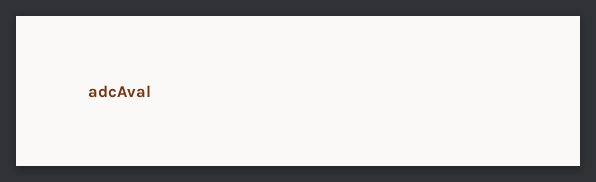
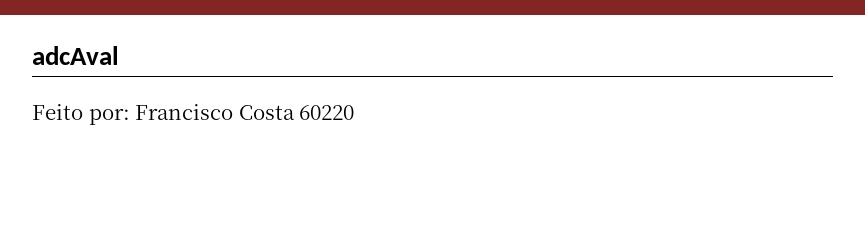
+ Feito por: Francisco Costa 60220

